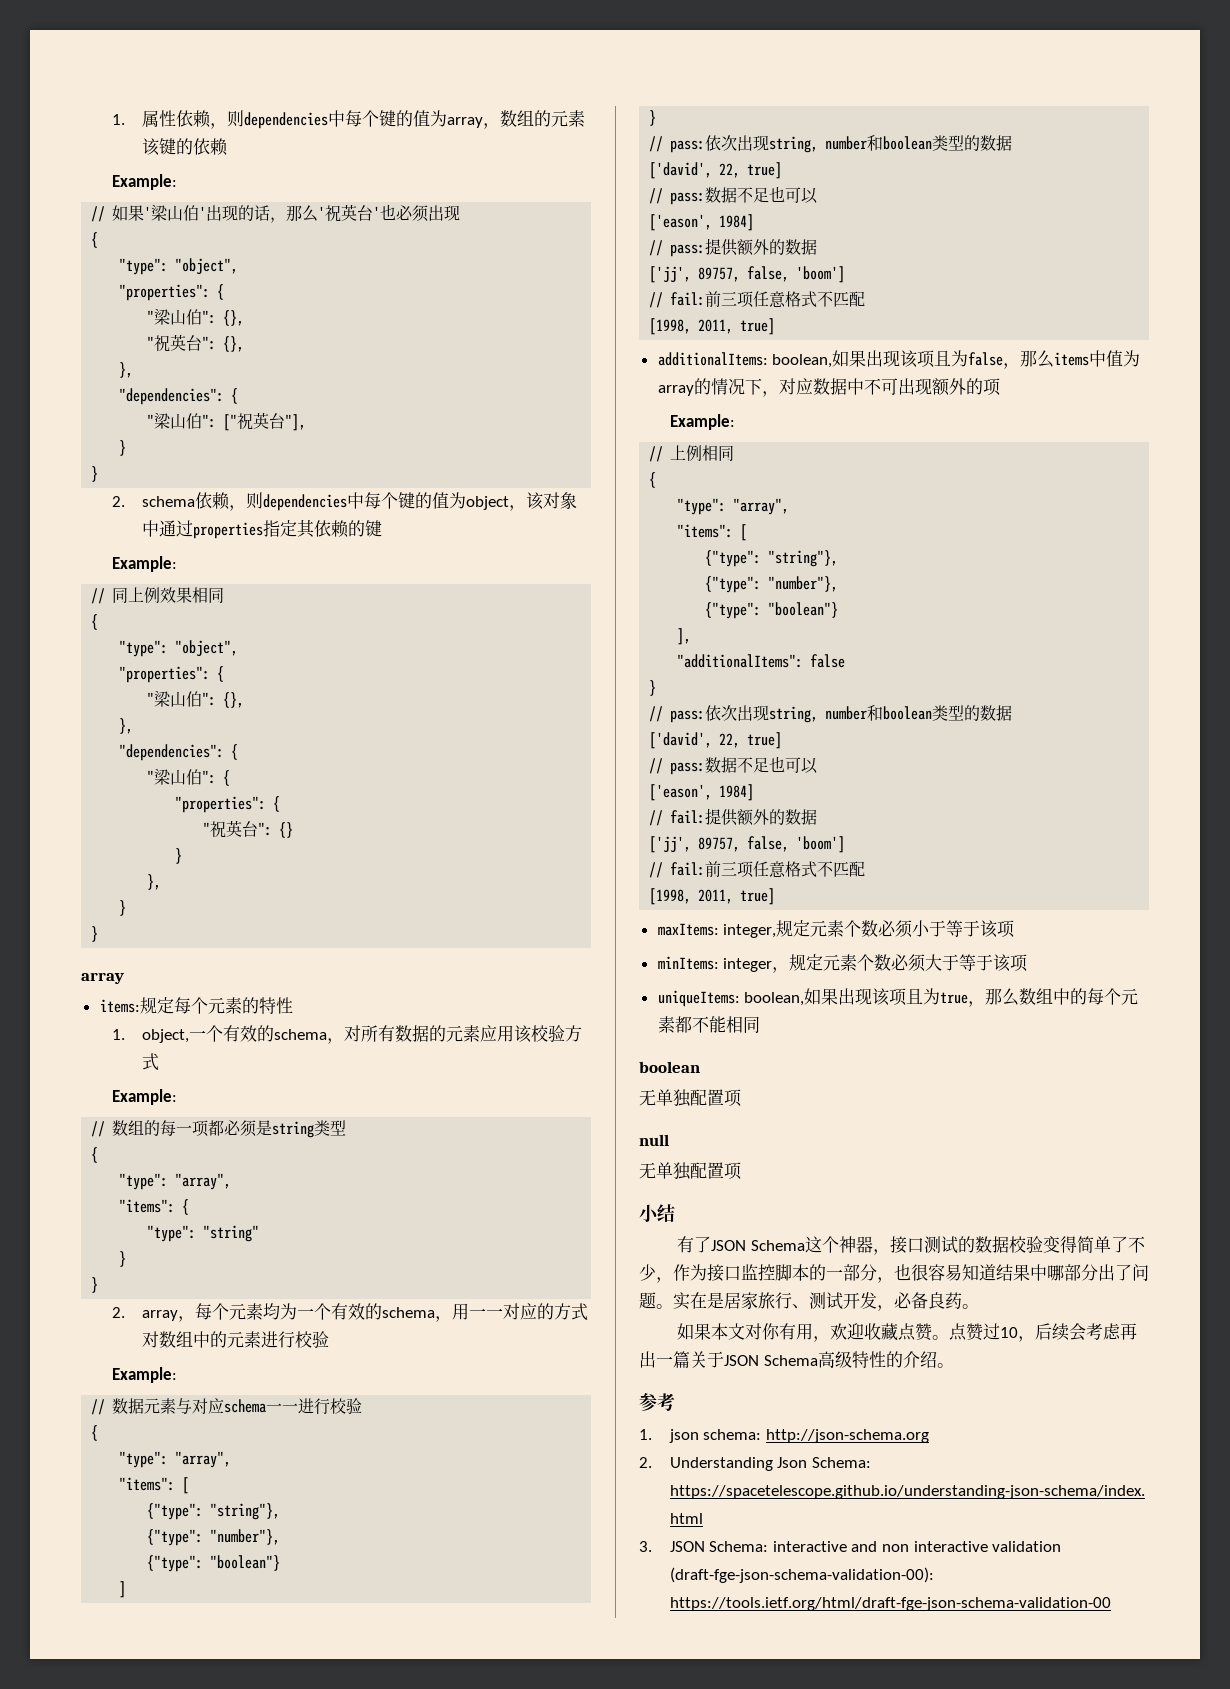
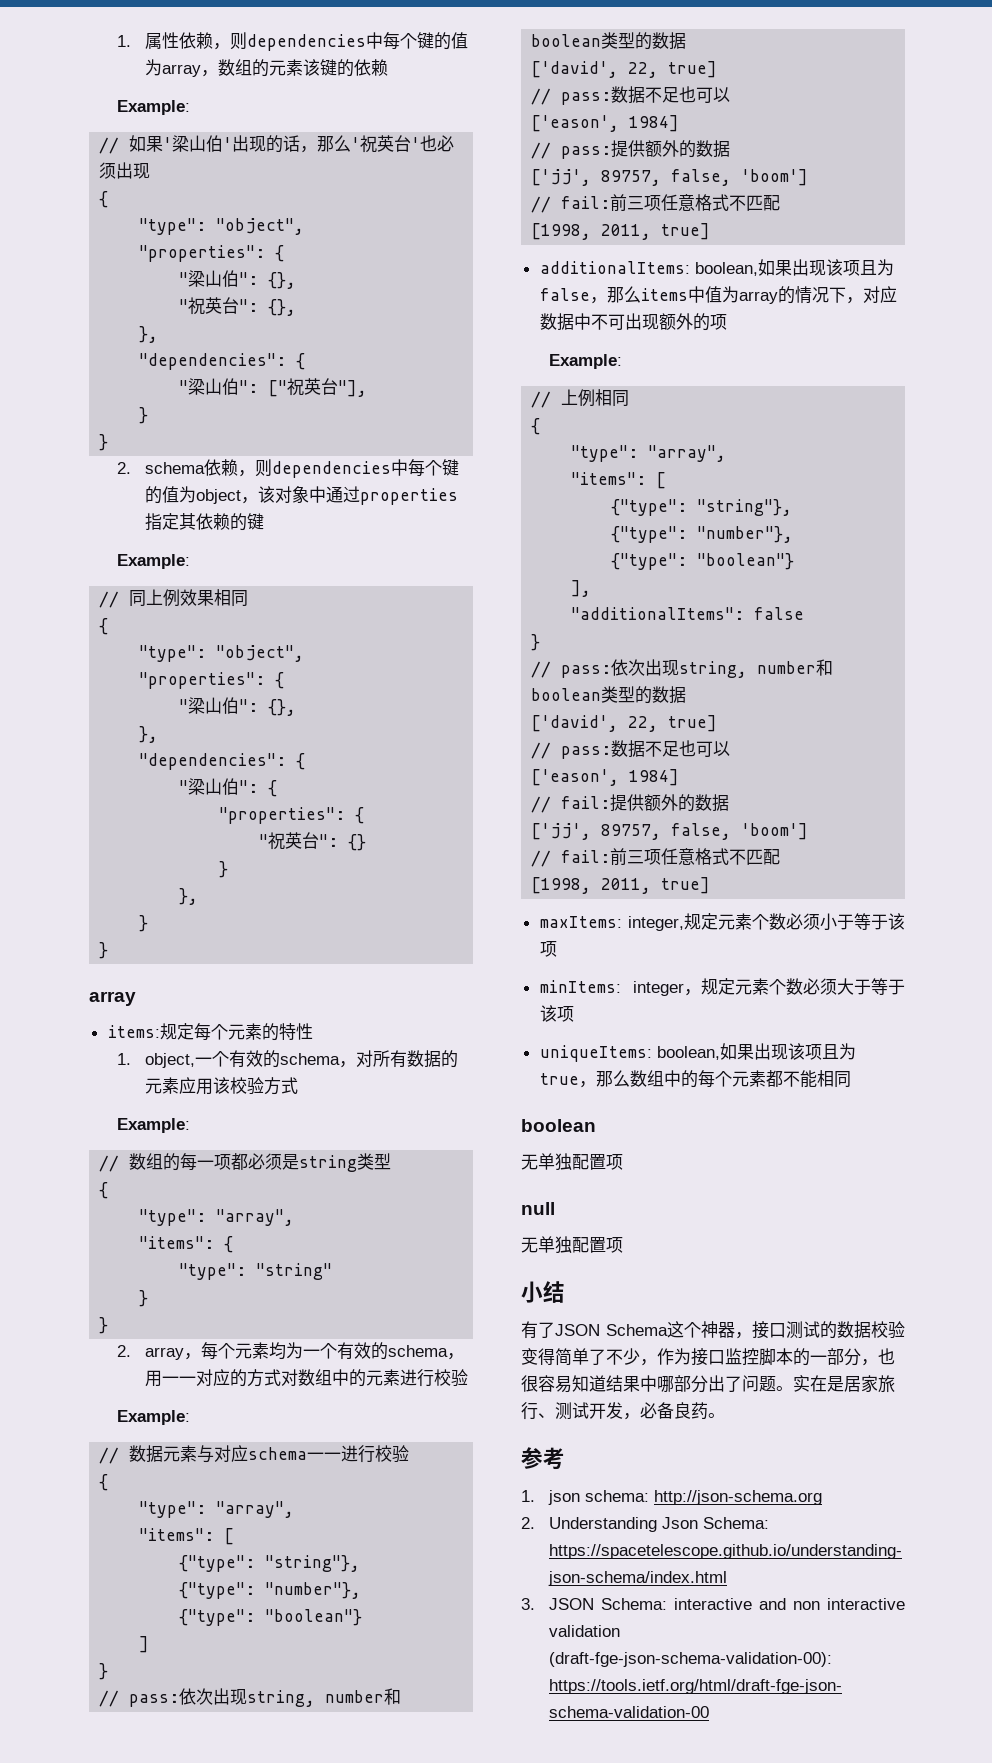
- 如果本文对你有用，欢迎收藏点赞。点赞过10，后续会考虑再出一篇关于JSON Schema高级特性的介绍。

